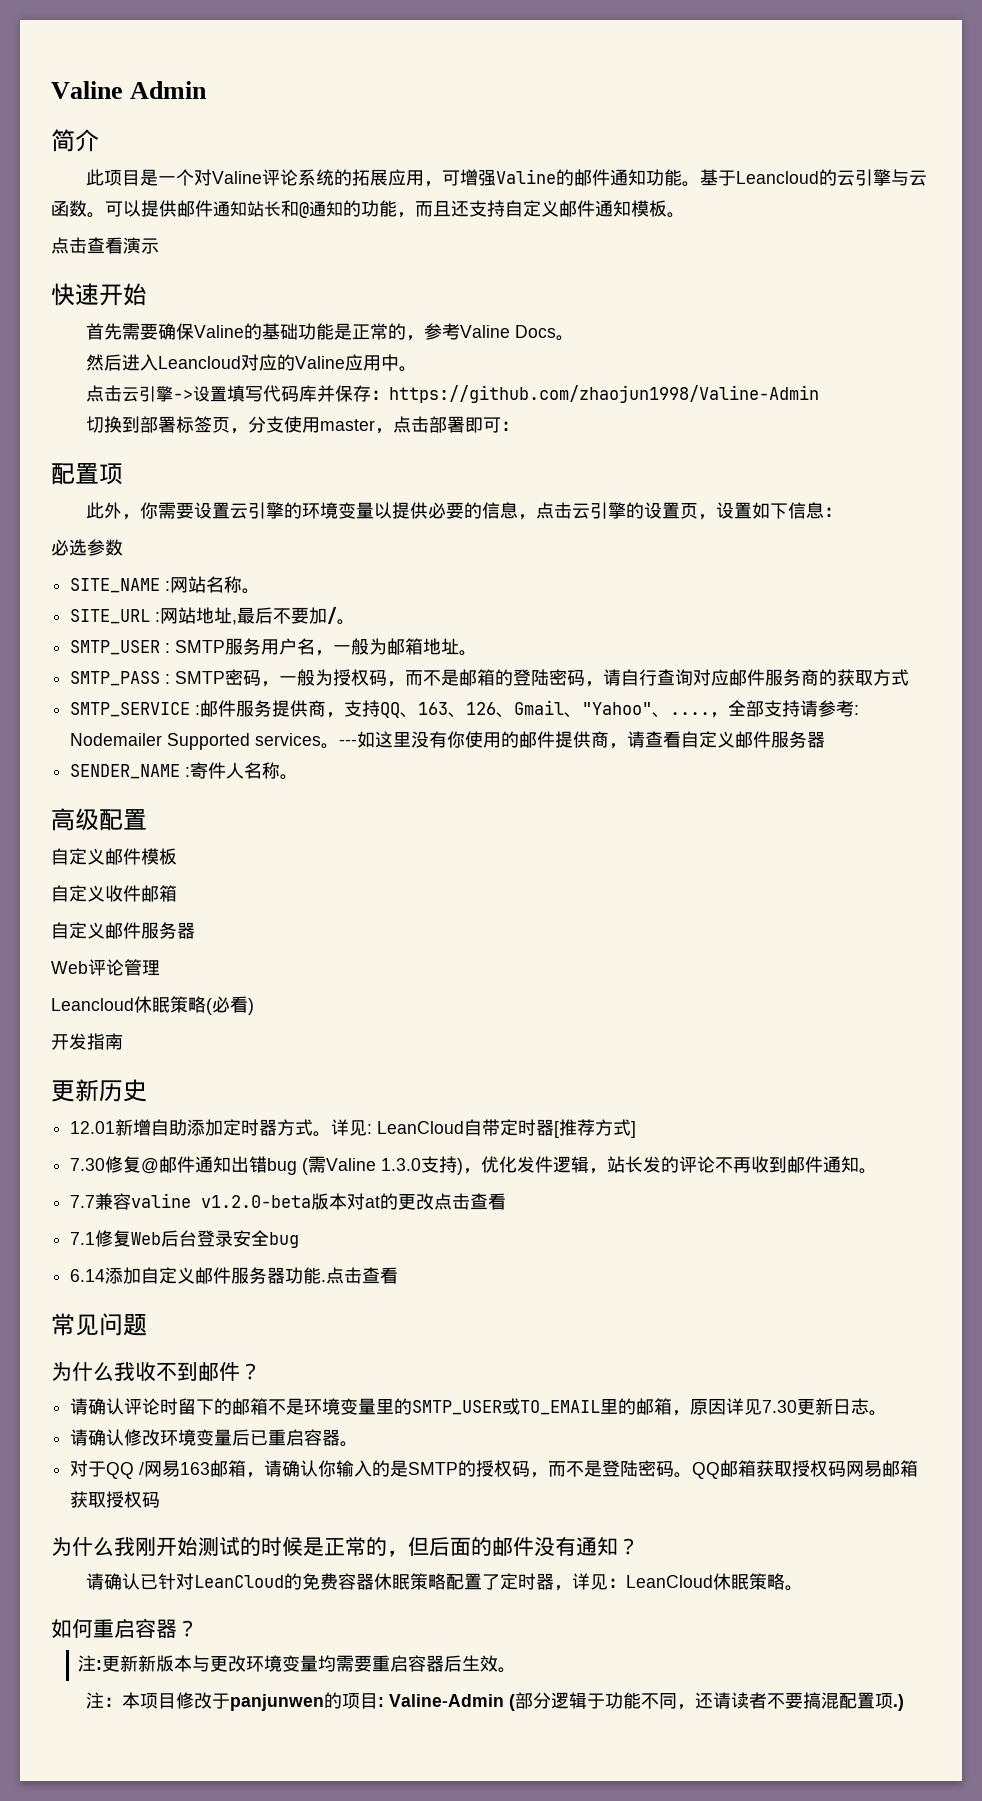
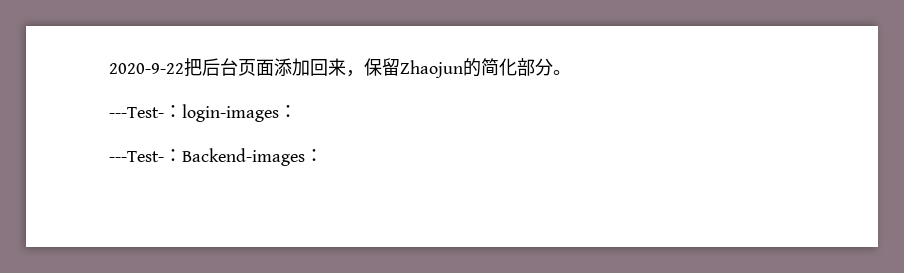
- Valine Admin
- 简介
- 此项目是一个对Valine评论系统的拓展应用，可增强Valine的邮件通知功能。基于Leancloud的云引擎与云函数。可以提供邮件通知站长和@通知的功能，而且还支持自定义邮件通知模板。
- 点击查看演示
- 快速开始
- 首先需要确保Valine的基础功能是正常的，参考Valine Docs。
- 然后进入Leancloud对应的Valine应用中。
- 点击云引擎->设置填写代码库并保存：https://github.com/zhaojun1998/Valine-Admin
- 切换到部署标签页，分支使用master，点击部署即可：
- 配置项
- 此外，你需要设置云引擎的环境变量以提供必要的信息，点击云引擎的设置页，设置如下信息：
- 必选参数
- SITE_NAME :网站名称。
- SITE_URL :网站地址,最后不要加/。
- SMTP_USER : SMTP服务用户名，一般为邮箱地址。
- SMTP_PASS : SMTP密码，一般为授权码，而不是邮箱的登陆密码，请自行查询对应邮件服务商的获取方式
- SMTP_SERVICE :邮件服务提供商，支持QQ、163、126、Gmail、"Yahoo"、....，全部支持请参考: Nodemailer Supported services。---如这里没有你使用的邮件提供商，请查看自定义邮件服务器
- SENDER_NAME :寄件人名称。
- 高级配置
- 自定义邮件模板
- 自定义收件邮箱
- 自定义邮件服务器
- Web评论管理
- Leancloud休眠策略(必看)
- 开发指南
- 更新历史
- 12.01新增自助添加定时器方式。详见: LeanCloud自带定时器[推荐方式]
- 7.30修复@邮件通知出错bug (需Valine 1.3.0支持)，优化发件逻辑，站长发的评论不再收到邮件通知。
- 7.7兼容valine v1.2.0-beta版本对at的更改点击查看
- 7.1修复Web后台登录安全bug
- 6.14添加自定义邮件服务器功能.点击查看
- 常见问题
- 为什么我收不到邮件？
- 请确认评论时留下的邮箱不是环境变量里的SMTP_USER或TO_EMAIL里的邮箱，原因详见7.30更新日志。
- 请确认修改环境变量后已重启容器。
- 对于QQ /网易163邮箱，请确认你输入的是SMTP的授权码，而不是登陆密码。QQ邮箱获取授权码网易邮箱获取授权码
- 为什么我刚开始测试的时候是正常的，但后面的邮件没有通知？
- 请确认已针对LeanCloud的免费容器休眠策略配置了定时器，详见：LeanCloud休眠策略。
- 如何重启容器？
- 注:更新新版本与更改环境变量均需要重启容器后生效。
- 注：本项目修改于panjunwen的项目: Valine-Admin (部分逻辑于功能不同，还请读者不要搞混配置项.)
+ 2020-9-22把后台页面添加回来，保留Zhaojun的简化部分。
+ ---Test-：login-images：
+ ---Test-：Backend-images：

